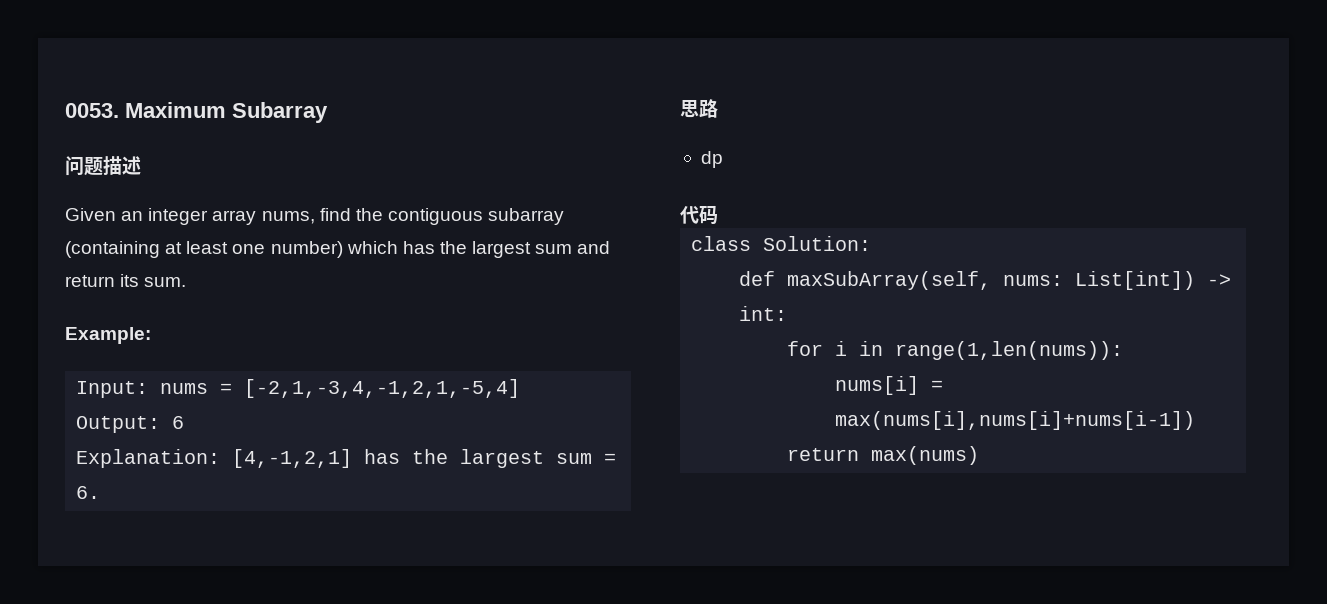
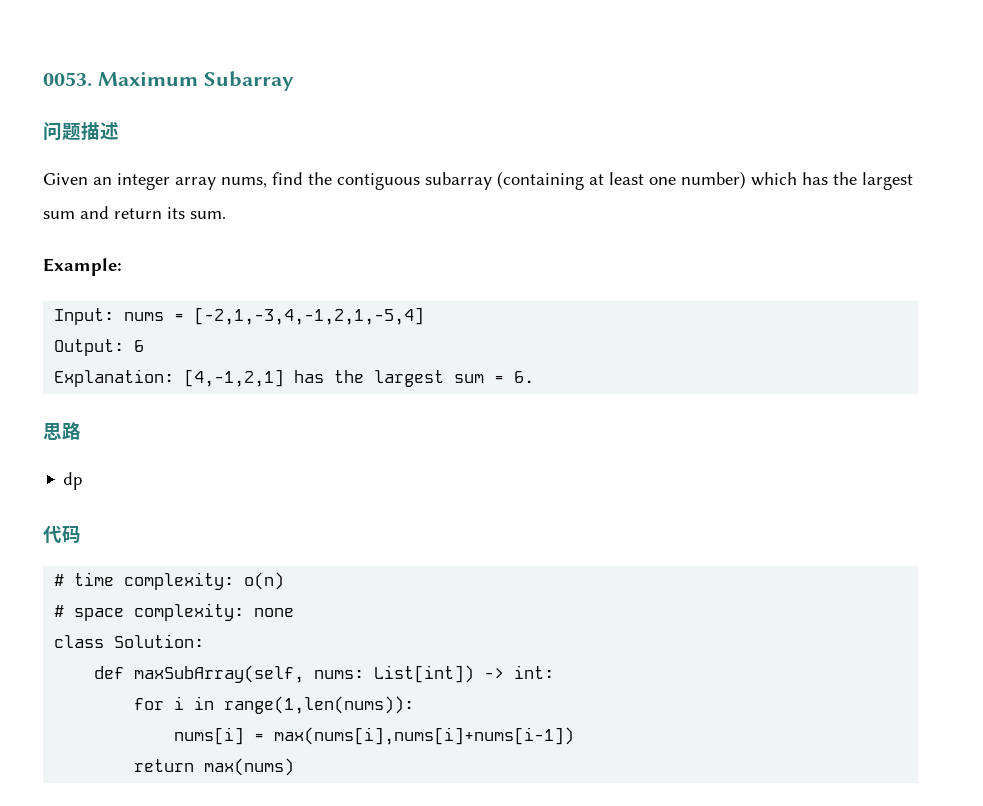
+ # time complexity: o(n)
+ # space complexity: none

